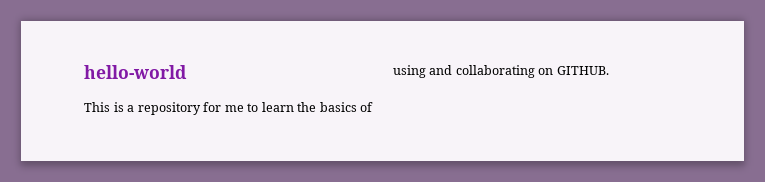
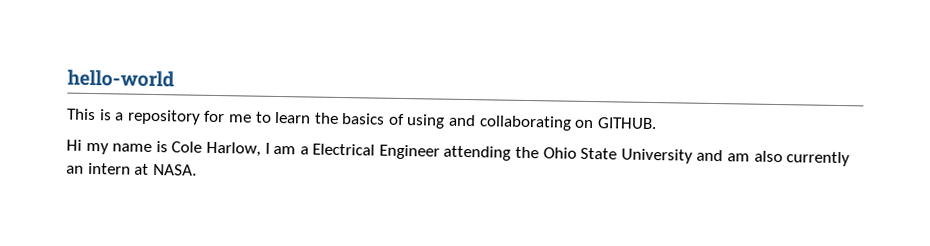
+ Hi my name is Cole Harlow, I am a Electrical Engineer attending the Ohio State University and am also currently an intern at NASA.

